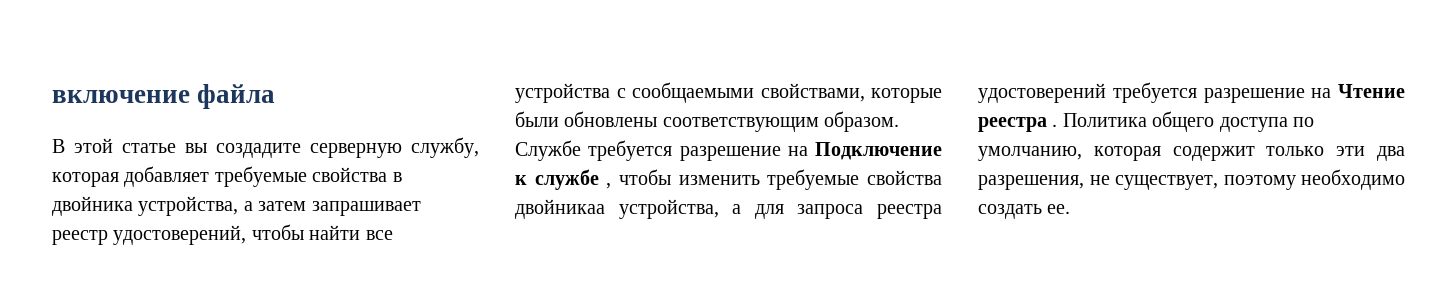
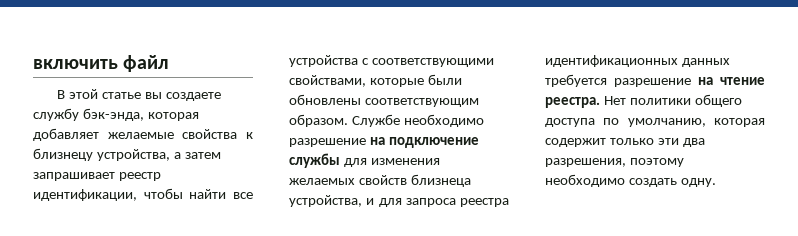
- включение файла
+ включить файл
- В этой статье вы создадите серверную службу, которая добавляет требуемые свойства в двойника устройства, а затем запрашивает реестр удостоверений, чтобы найти все устройства с сообщаемыми свойствами, которые были обновлены соответствующим образом.
+ В этой статье вы создаете службу бэк-энда, которая добавляет желаемые свойства к близнецу устройства, а затем запрашивает реестр идентификации, чтобы найти все устройства с соответствующими свойствами, которые были обновлены соответствующим образом.
- Службе требуется разрешение на Подключение к службе , чтобы изменить требуемые свойства двойникаа устройства, а для запроса реестра удостоверений требуется разрешение на Чтение реестра . Политика общего доступа по умолчанию, которая содержит только эти два разрешения, не существует, поэтому необходимо создать ее.
+ Службе необходимо разрешение на подключение службы для изменения желаемых свойств близнеца устройства, и для запроса реестра идентификационных данных требуется разрешение на чтение реестра. Нет политики общего доступа по умолчанию, которая содержит только эти два разрешения, поэтому необходимо создать одну.

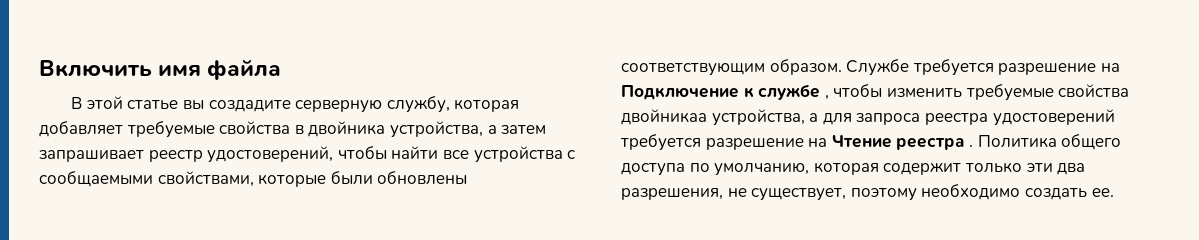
- включить файл
+ Включить имя файла
- В этой статье вы создаете службу бэк-энда, которая добавляет желаемые свойства к близнецу устройства, а затем запрашивает реестр идентификации, чтобы найти все устройства с соответствующими свойствами, которые были обновлены соответствующим образом.
+ В этой статье вы создадите серверную службу, которая добавляет требуемые свойства в двойника устройства, а затем запрашивает реестр удостоверений, чтобы найти все устройства с сообщаемыми свойствами, которые были обновлены соответствующим образом.
- Службе необходимо разрешение на подключение службы для изменения желаемых свойств близнеца устройства, и для запроса реестра идентификационных данных требуется разрешение на чтение реестра. Нет политики общего доступа по умолчанию, которая содержит только эти два разрешения, поэтому необходимо создать одну.
+ Службе требуется разрешение на Подключение к службе , чтобы изменить требуемые свойства двойникаа устройства, а для запроса реестра удостоверений требуется разрешение на Чтение реестра . Политика общего доступа по умолчанию, которая содержит только эти два разрешения, не существует, поэтому необходимо создать ее.

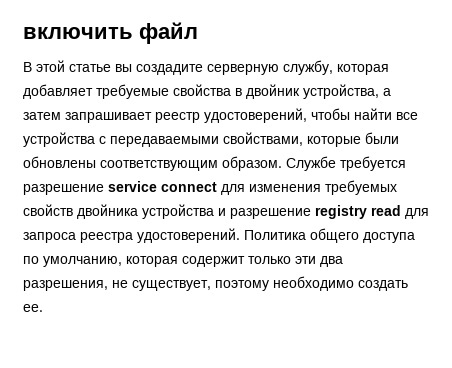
- Включить имя файла
+ включить файл
- В этой статье вы создадите серверную службу, которая добавляет требуемые свойства в двойника устройства, а затем запрашивает реестр удостоверений, чтобы найти все устройства с сообщаемыми свойствами, которые были обновлены соответствующим образом.
+ В этой статье вы создадите серверную службу, которая добавляет требуемые свойства в двойник устройства, а затем запрашивает реестр удостоверений, чтобы найти все устройства с передаваемыми свойствами, которые были обновлены соответствующим образом.
- Службе требуется разрешение на Подключение к службе , чтобы изменить требуемые свойства двойникаа устройства, а для запроса реестра удостоверений требуется разрешение на Чтение реестра .
+ Службе требуется разрешение service connect для изменения требуемых свойств двойника устройства и разрешение registry read для запроса реестра удостоверений.

